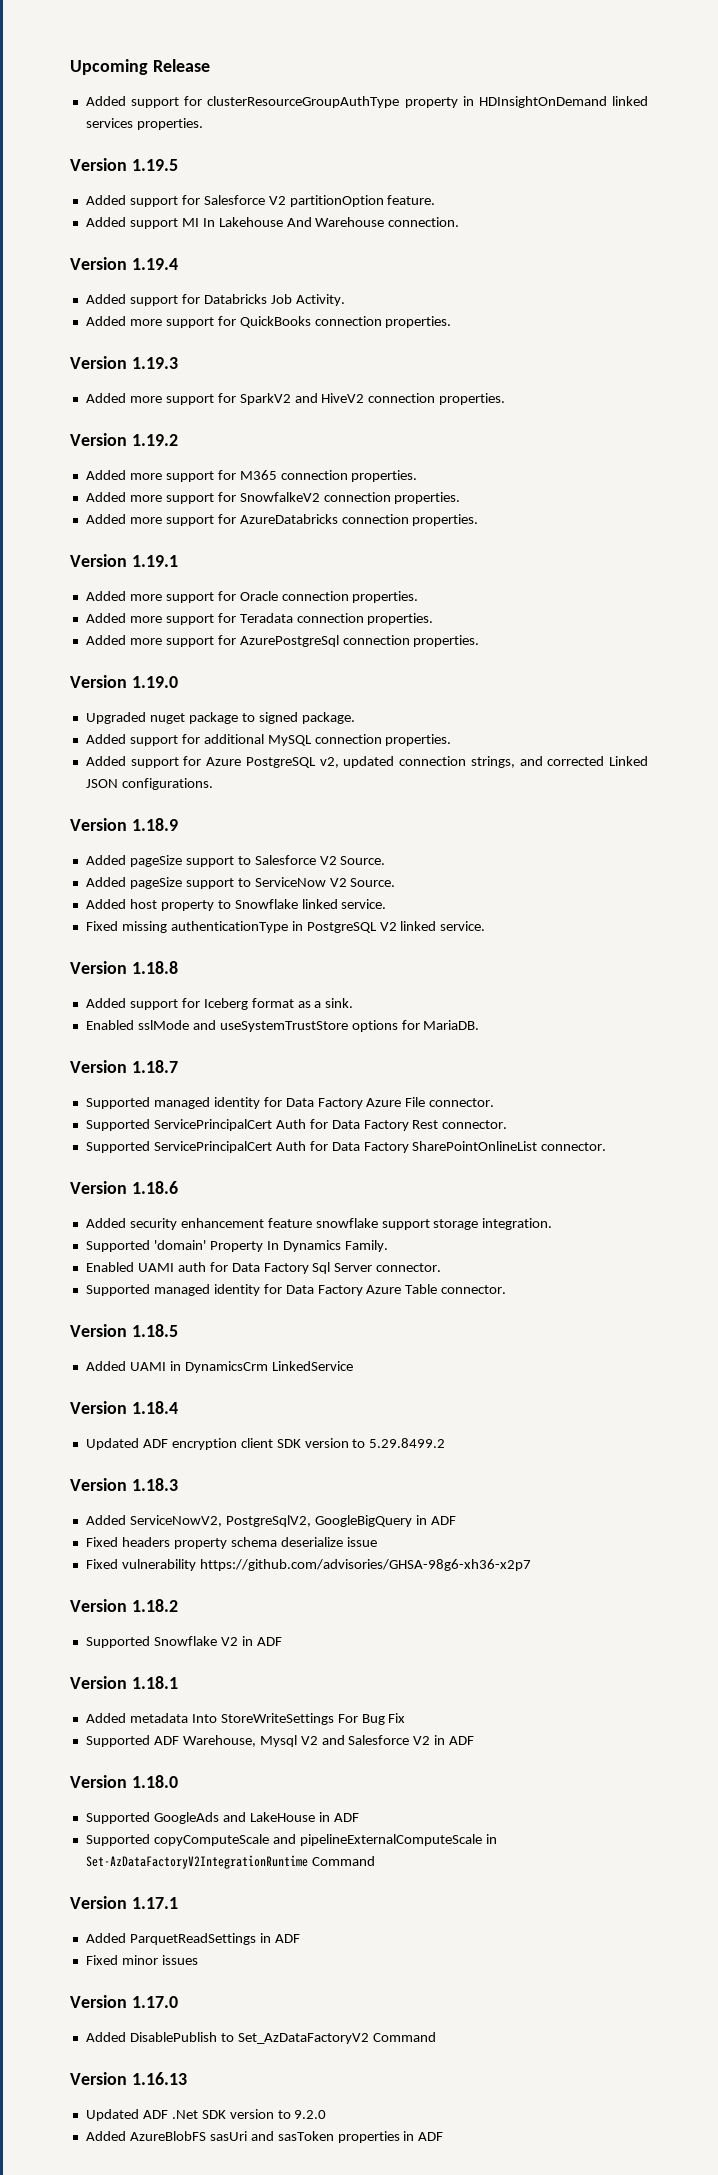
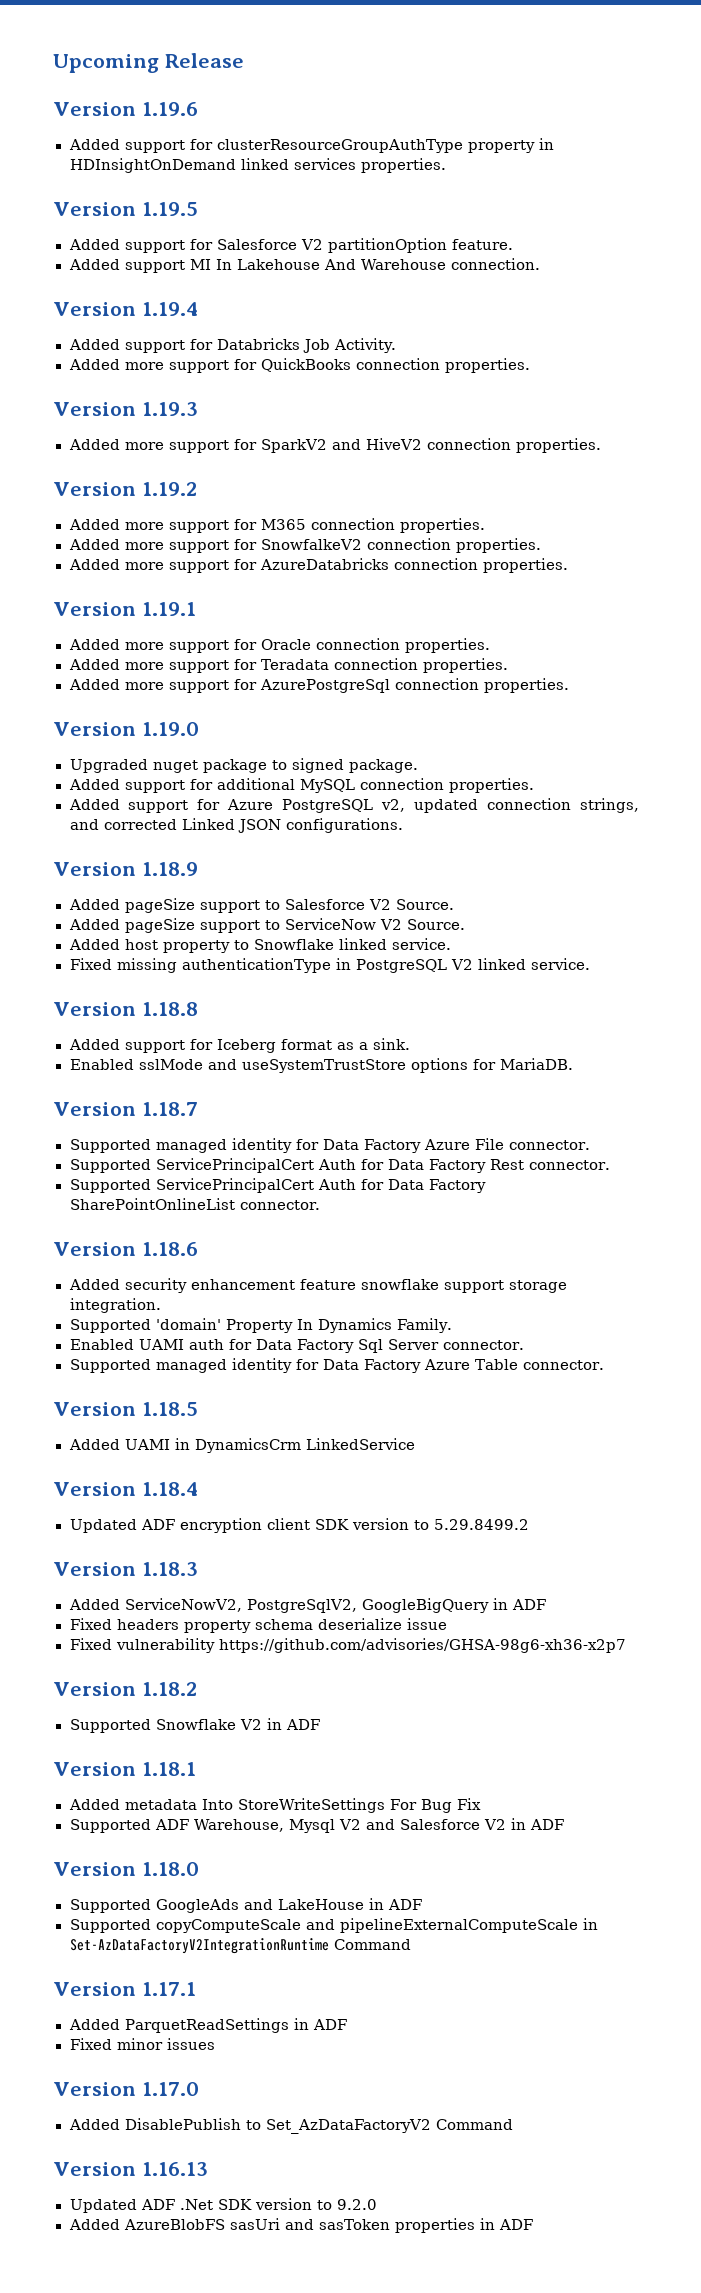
+ Version 1.19.6

